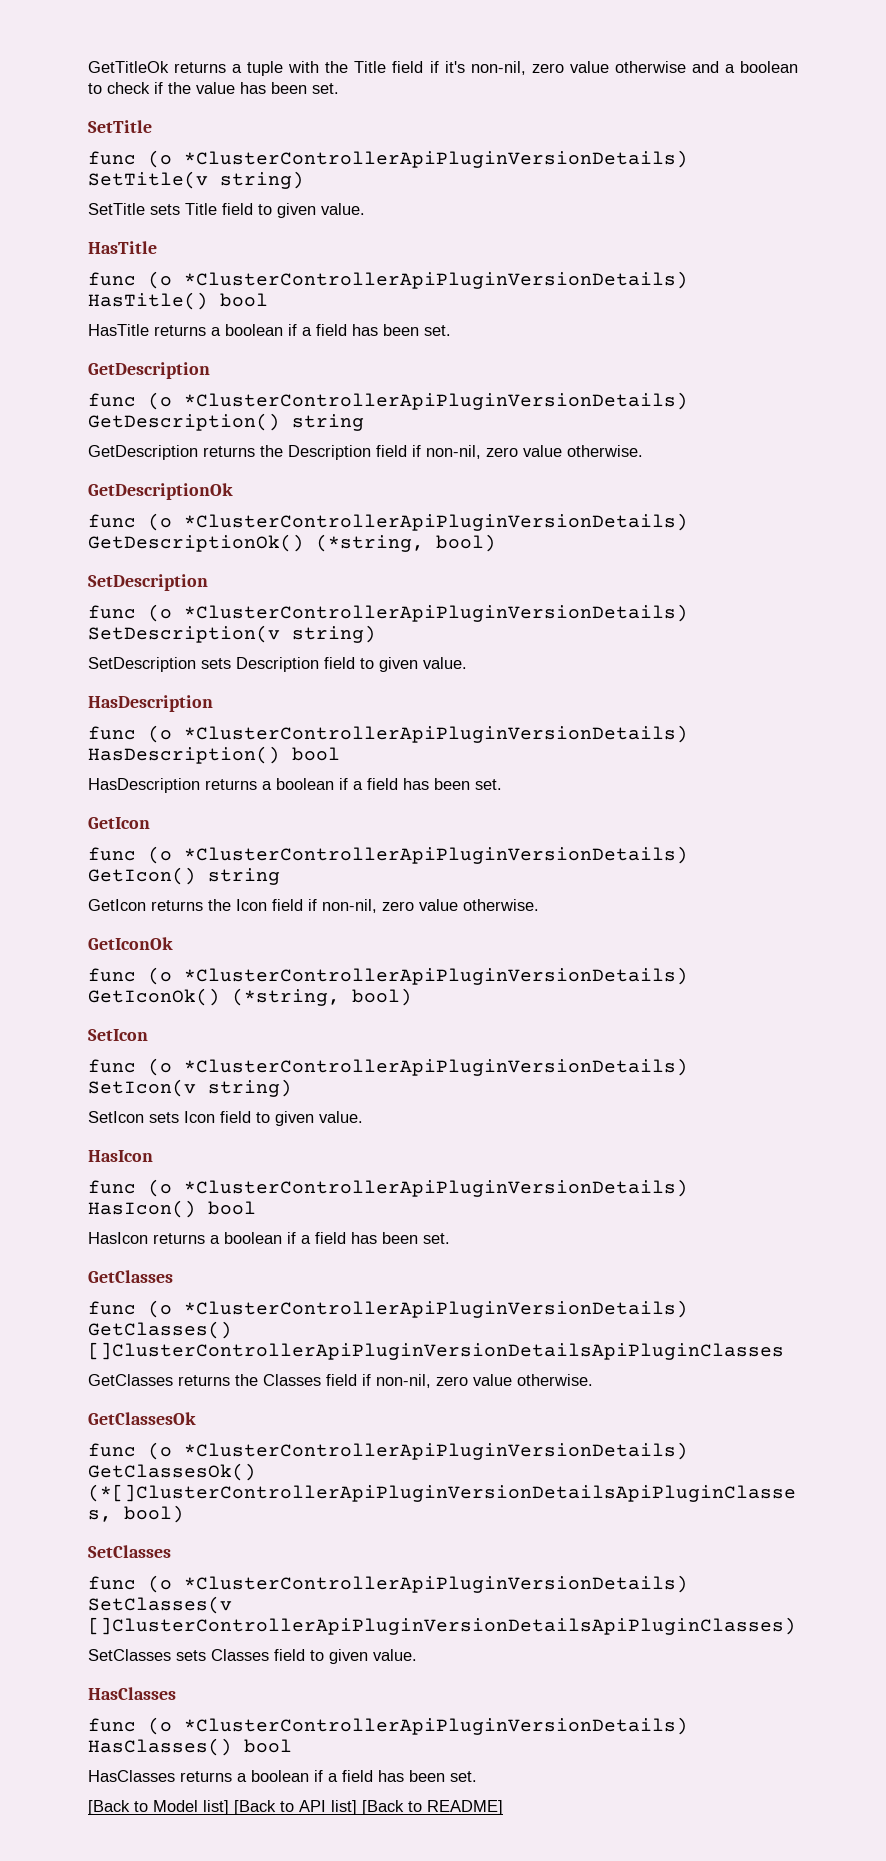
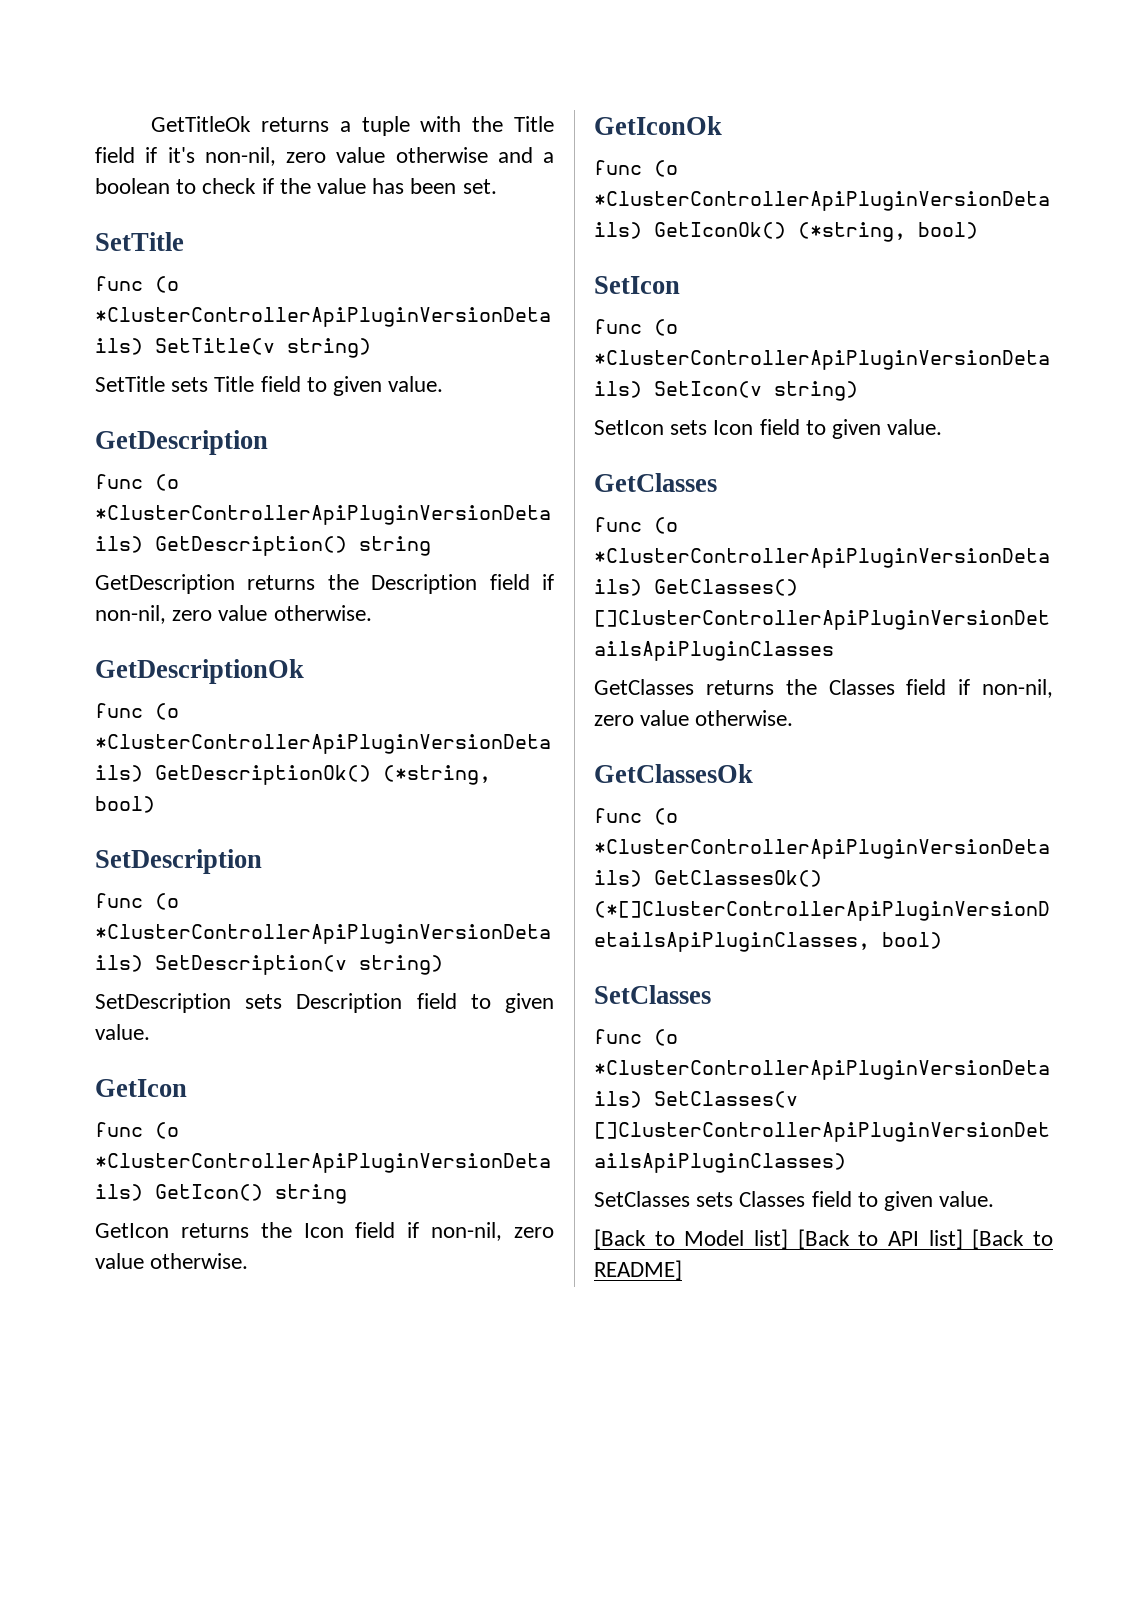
  SetTitle sets Title field to given value.
- HasTitle
- func (o *ClusterControllerApiPluginVersionDetails) HasTitle() bool
- HasTitle returns a boolean if a field has been set.
  SetDescription sets Description field to given value.
- HasDescription
- func (o *ClusterControllerApiPluginVersionDetails) HasDescription() bool
- HasDescription returns a boolean if a field has been set.
  SetIcon sets Icon field to given value.
- HasIcon
- func (o *ClusterControllerApiPluginVersionDetails) HasIcon() bool
- HasIcon returns a boolean if a field has been set.
  SetClasses sets Classes field to given value.
- HasClasses
- func (o *ClusterControllerApiPluginVersionDetails) HasClasses() bool
- HasClasses returns a boolean if a field has been set.

